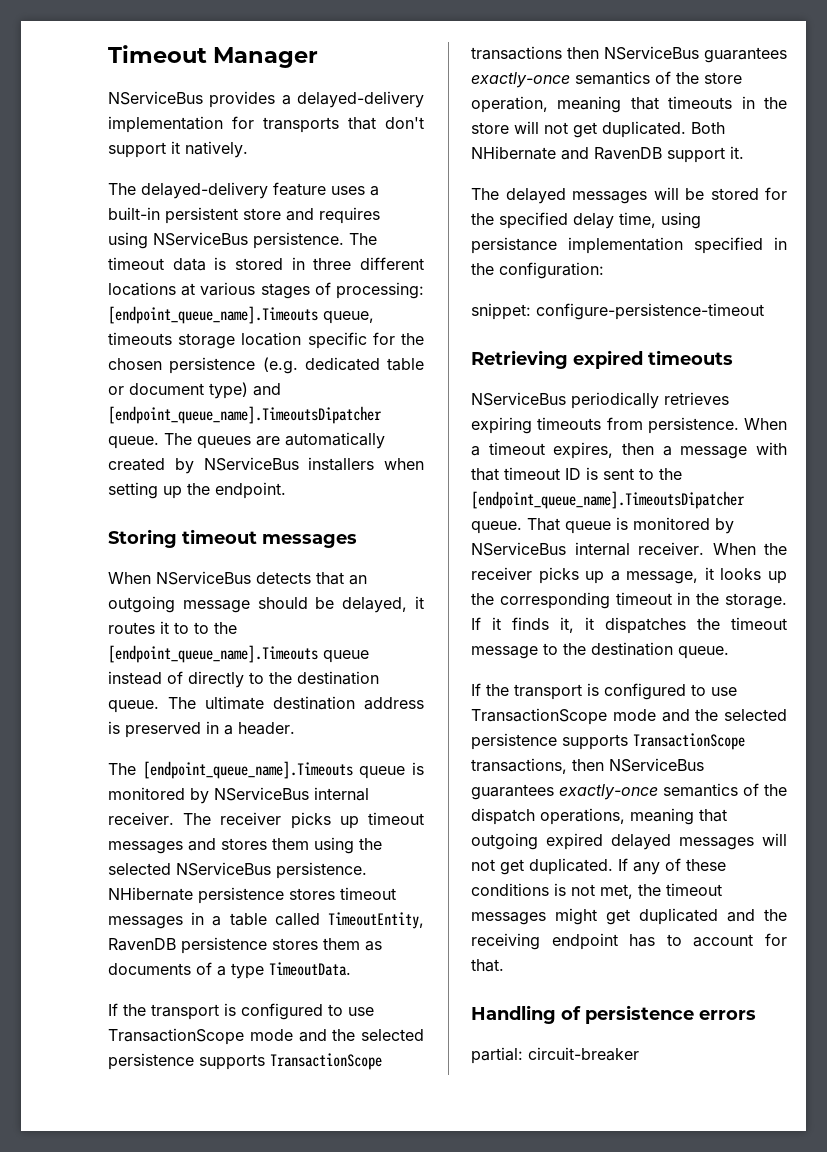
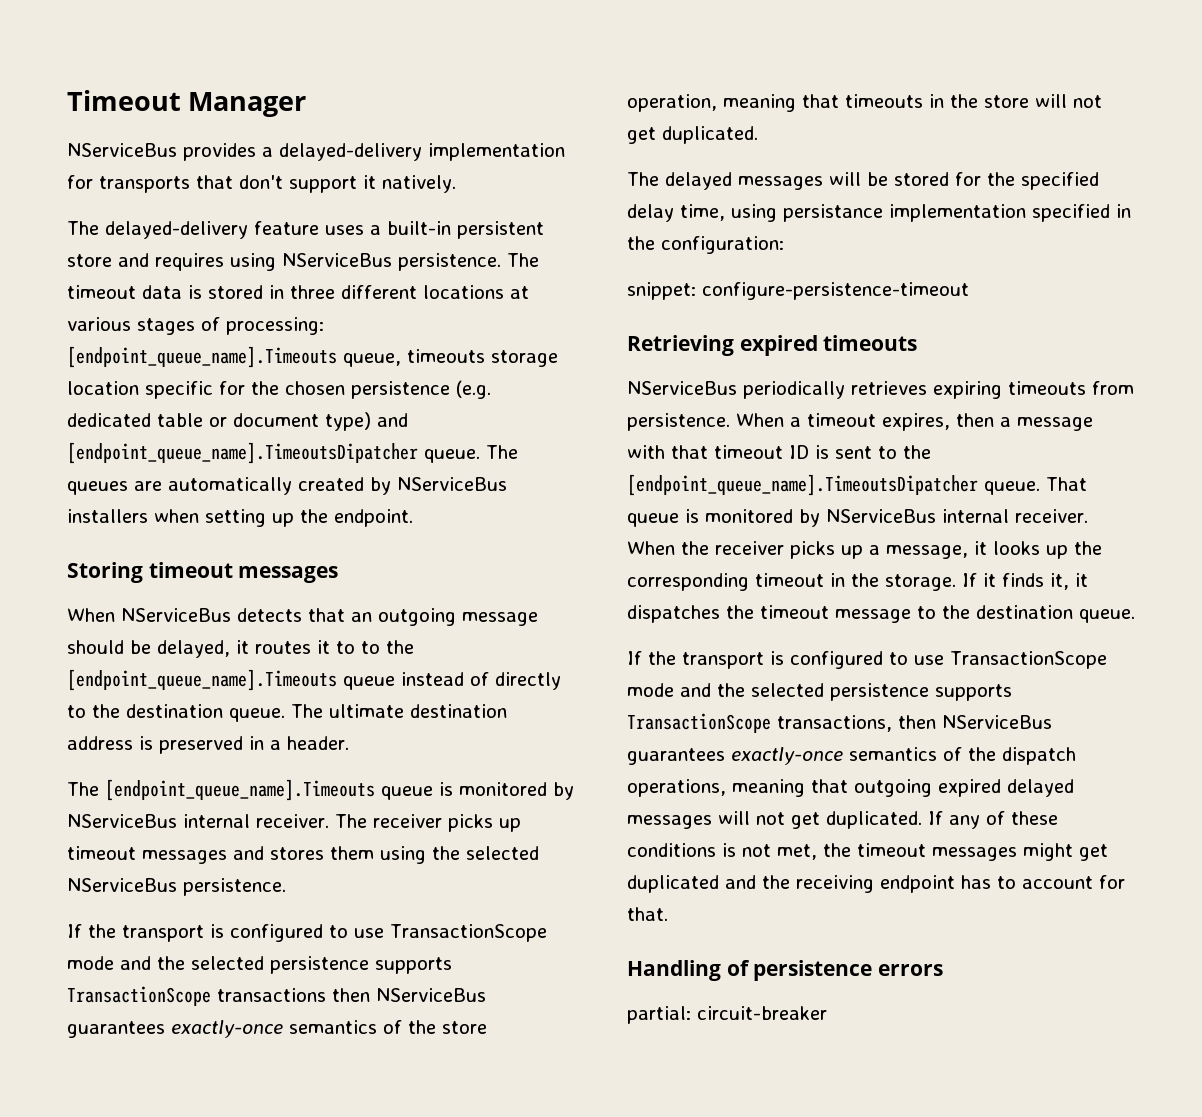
- NHibernate persistence stores timeout messages in a table called TimeoutEntity, RavenDB persistence stores them as documents of a type TimeoutData.
- Both NHibernate and RavenDB support it.

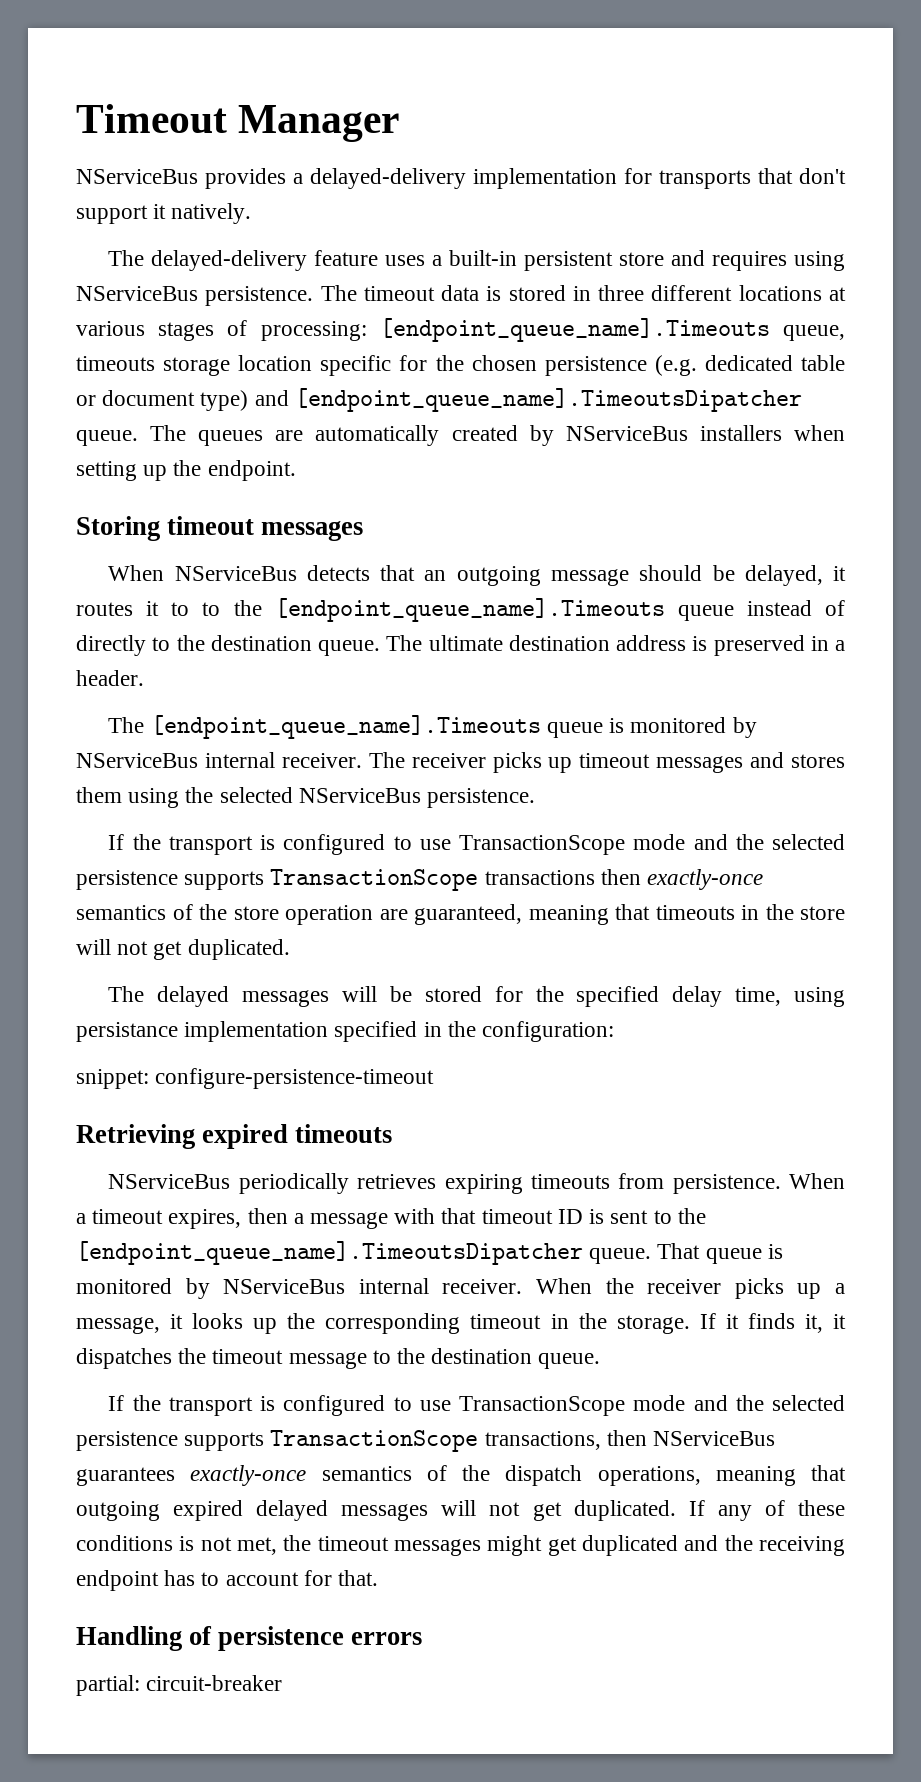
- If the transport is configured to use TransactionScope mode and the selected persistence supports TransactionScope transactions then NServiceBus guarantees exactly-once semantics of the store operation, meaning that timeouts in the store will not get duplicated.
+ If the transport is configured to use TransactionScope mode and the selected persistence supports TransactionScope transactions then exactly-once semantics of the store operation are guaranteed, meaning that timeouts in the store will not get duplicated.

